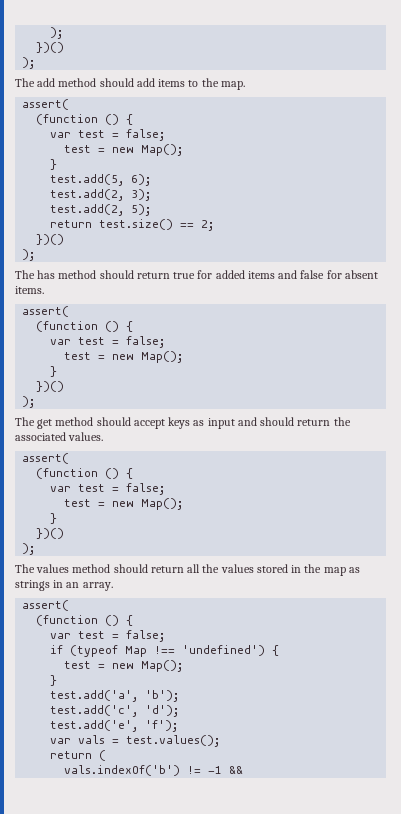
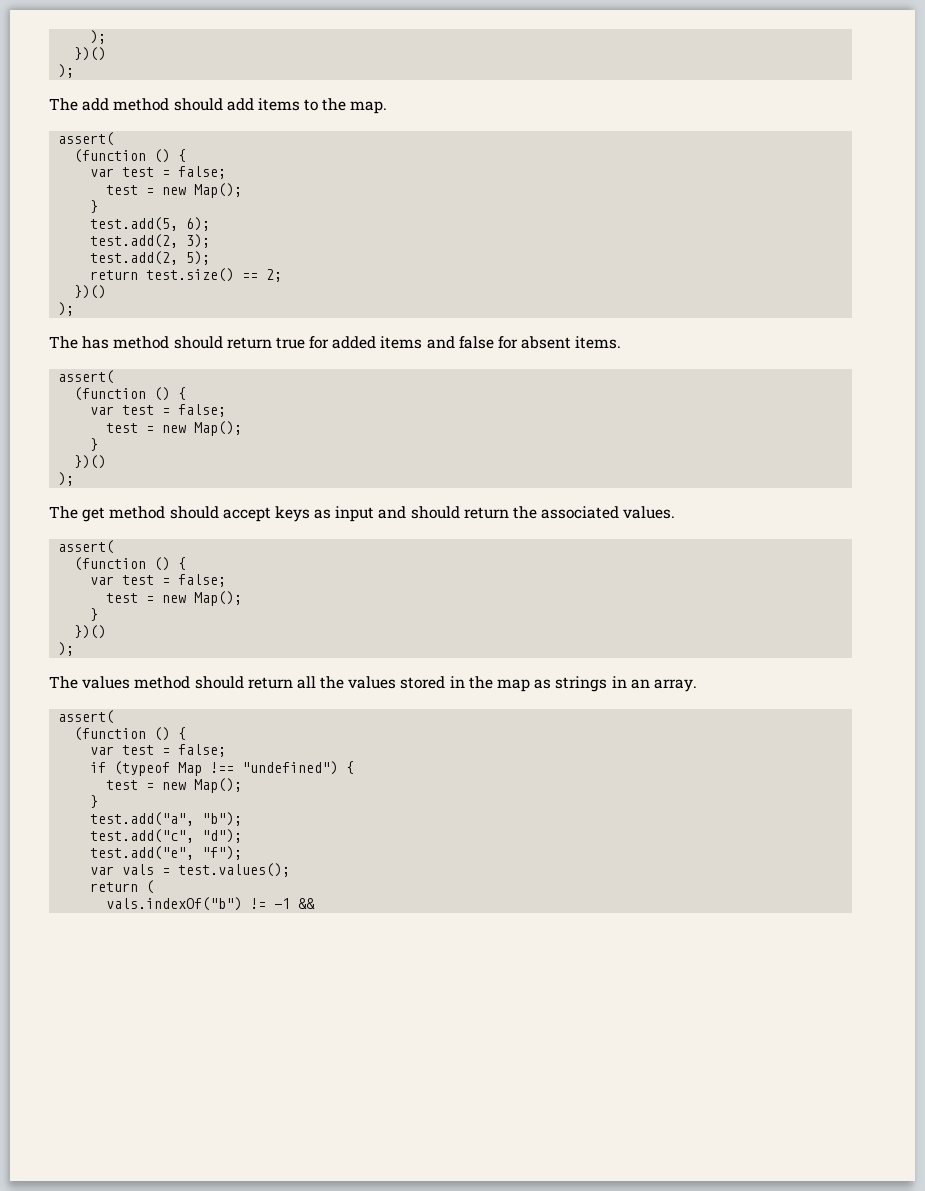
- if (typeof Map !== 'undefined') {
+ if (typeof Map !== "undefined") {
- test.add('a', 'b');
- test.add('c', 'd');
- test.add('e', 'f');
+ test.add("a", "b");
+ test.add("c", "d");
+ test.add("e", "f");
- vals.indexOf('b') != -1 &&
+ vals.indexOf("b") != -1 &&

